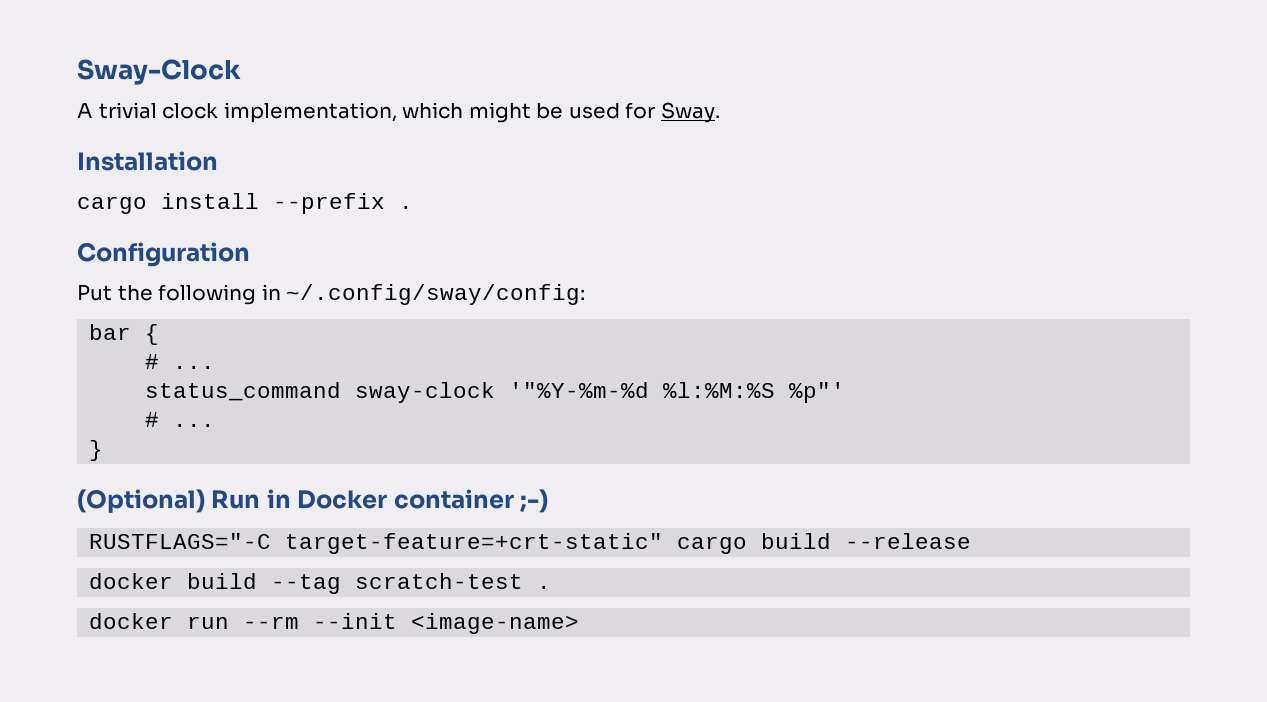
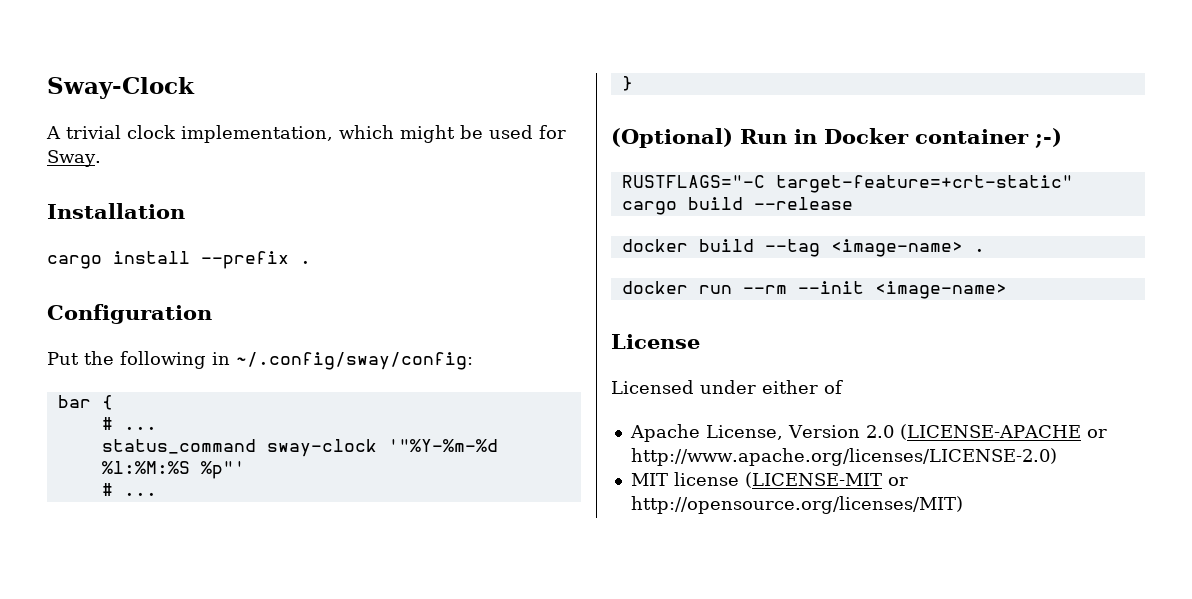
- docker build --tag scratch-test .
+ docker build --tag <image-name> .
+ License
+ Licensed under either of
+ Apache License, Version 2.0 (LICENSE-APACHE or http://www.apache.org/licenses/LICENSE-2.0)
+ MIT license (LICENSE-MIT or http://opensource.org/licenses/MIT)

